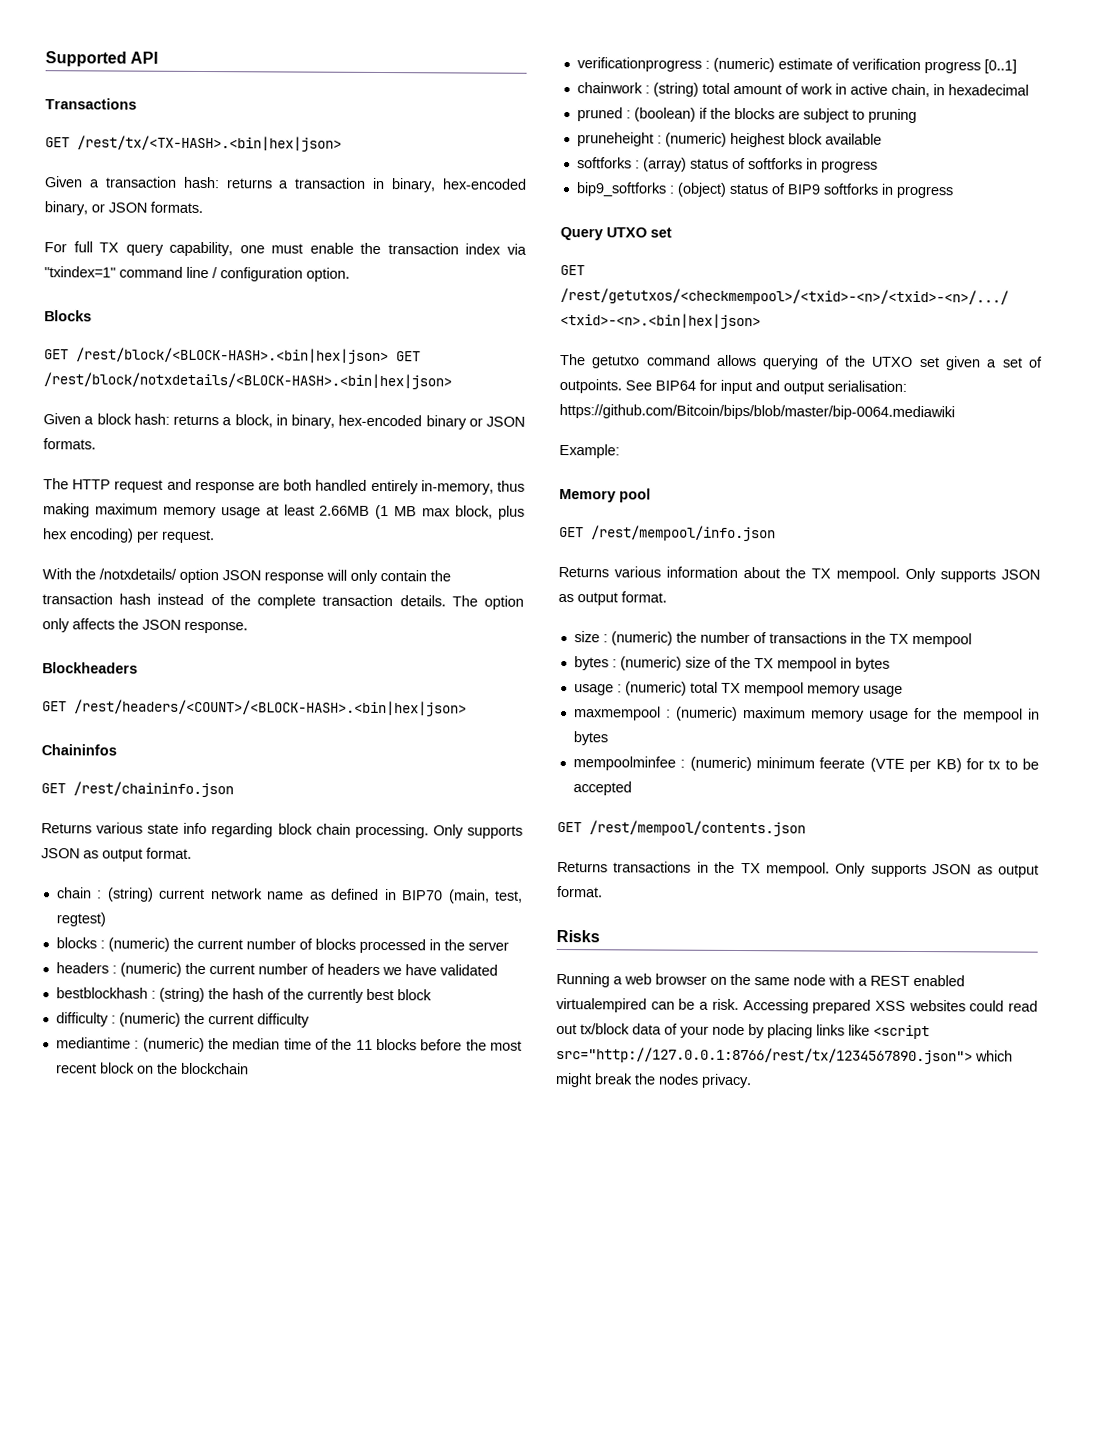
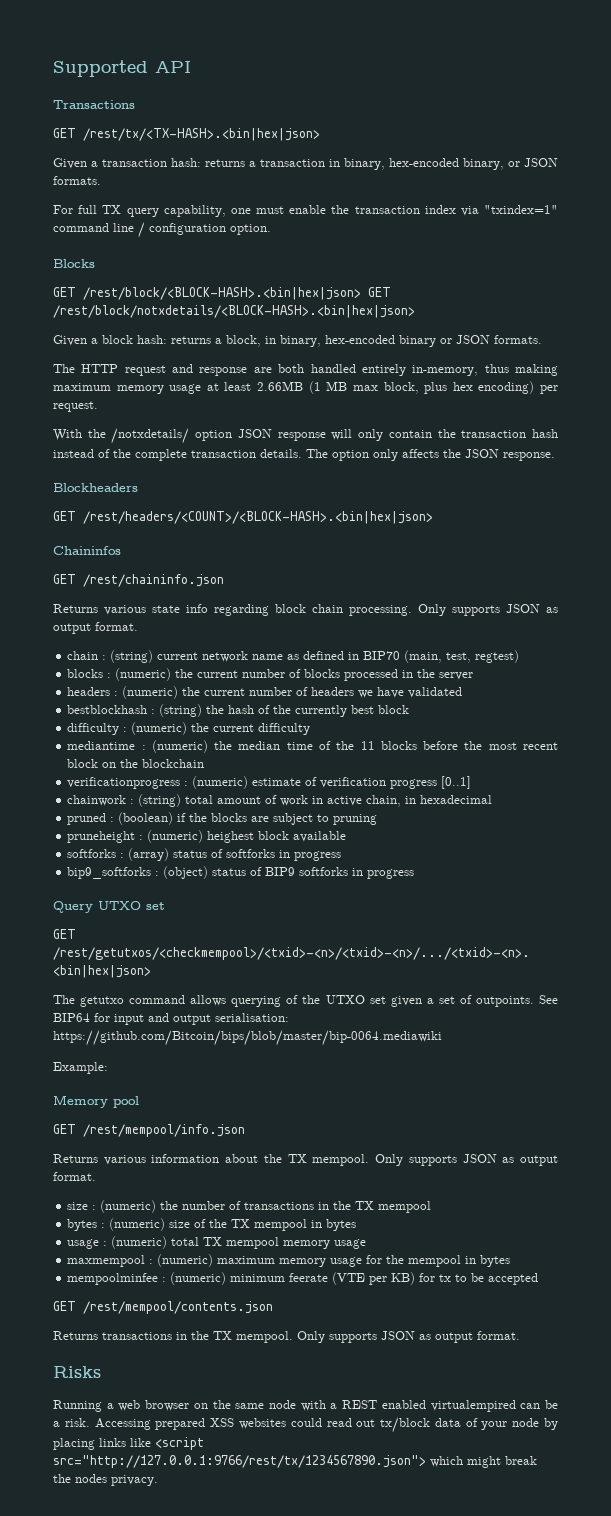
- Accessing prepared XSS websites could read out tx/block data of your node by placing links like <script src="http://127.0.0.1:8766/rest/tx/1234567890.json"> which might break the nodes privacy.
+ Accessing prepared XSS websites could read out tx/block data of your node by placing links like <script src="http://127.0.0.1:9766/rest/tx/1234567890.json"> which might break the nodes privacy.

